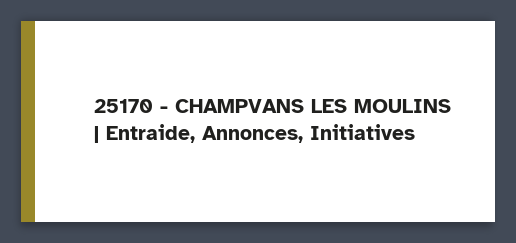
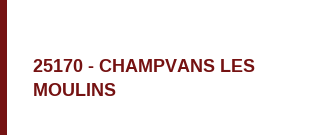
- 25170 - CHAMPVANS LES MOULINS | Entraide, Annonces, Initiatives
+ 25170 - CHAMPVANS LES MOULINS

